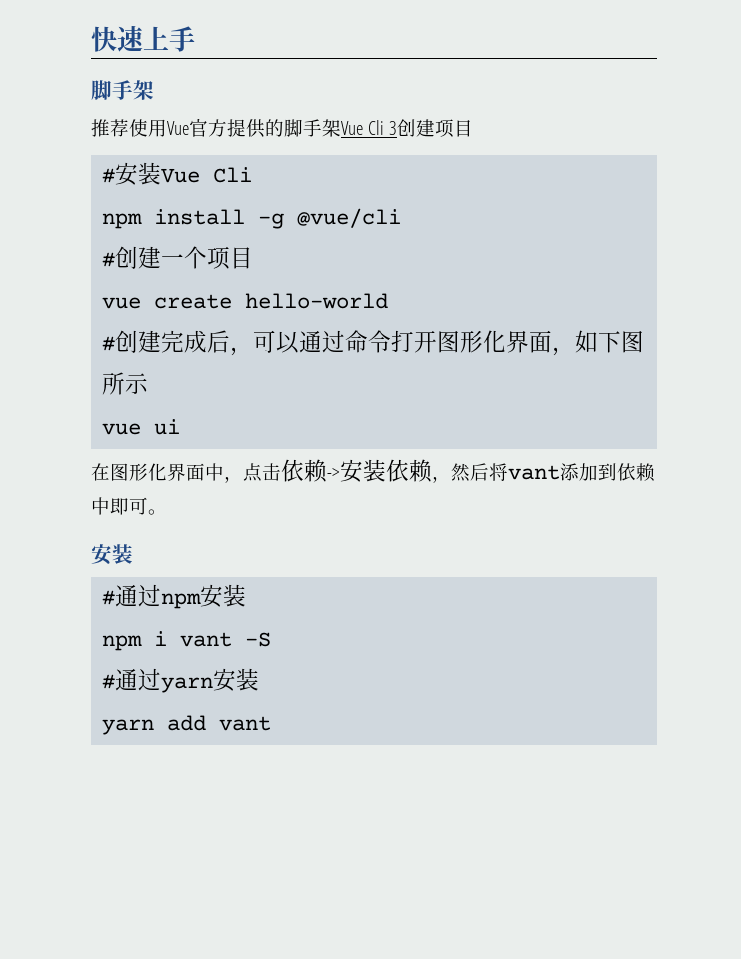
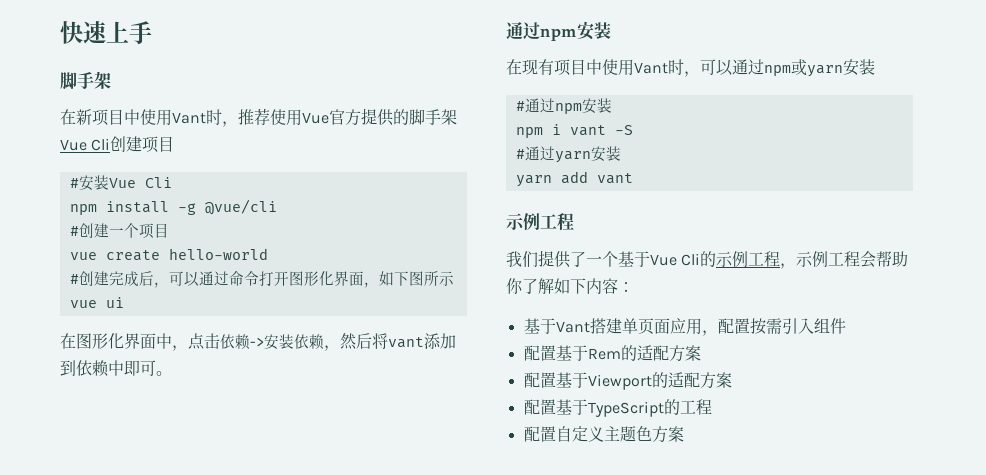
- 推荐使用Vue官方提供的脚手架Vue Cli 3创建项目
+ 在新项目中使用Vant时，推荐使用Vue官方提供的脚手架Vue Cli创建项目
  在图形化界面中，点击依赖->安装依赖，然后将vant添加到依赖中即可。
- 安装
+ 通过npm安装
+ 在现有项目中使用Vant时，可以通过npm或yarn安装
  yarn add vant
+ 示例工程
+ 我们提供了一个基于Vue Cli的示例工程，示例工程会帮助你了解如下内容：
+ 基于Vant搭建单页面应用，配置按需引入组件
+ 配置基于Rem的适配方案
+ 配置基于Viewport的适配方案
+ 配置基于TypeScript的工程
+ 配置自定义主题色方案

